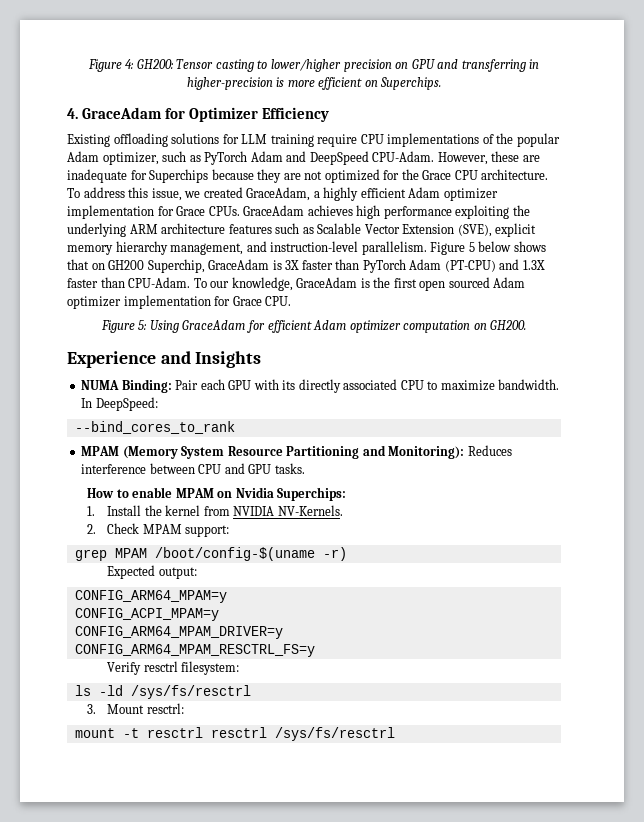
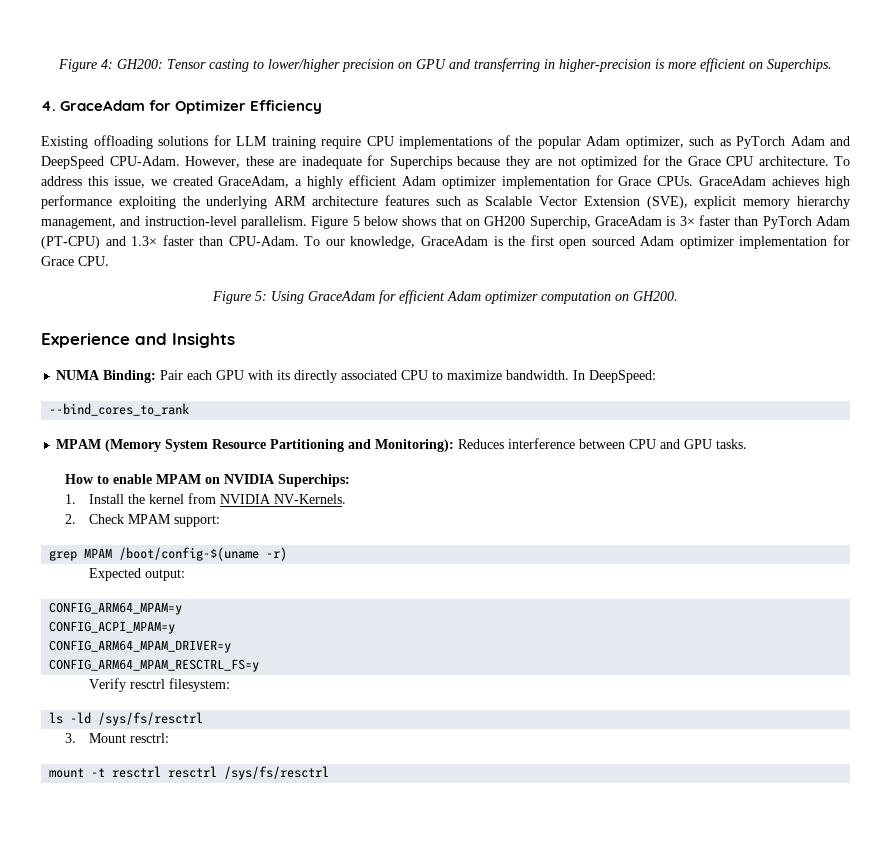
- Figure 5 below shows that on GH200 Superchip, GraceAdam is 3X faster than PyTorch Adam (PT-CPU) and 1.3X faster than CPU-Adam.
+ Figure 5 below shows that on GH200 Superchip, GraceAdam is 3× faster than PyTorch Adam (PT-CPU) and 1.3× faster than CPU-Adam.
- How to enable MPAM on Nvidia Superchips:
+ How to enable MPAM on NVIDIA Superchips:

